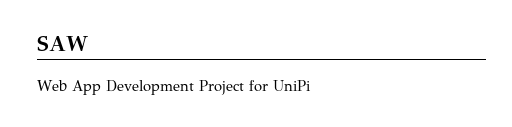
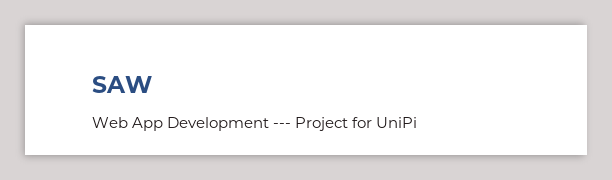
- Web App Development Project for UniPi
+ Web App Development --- Project for UniPi

